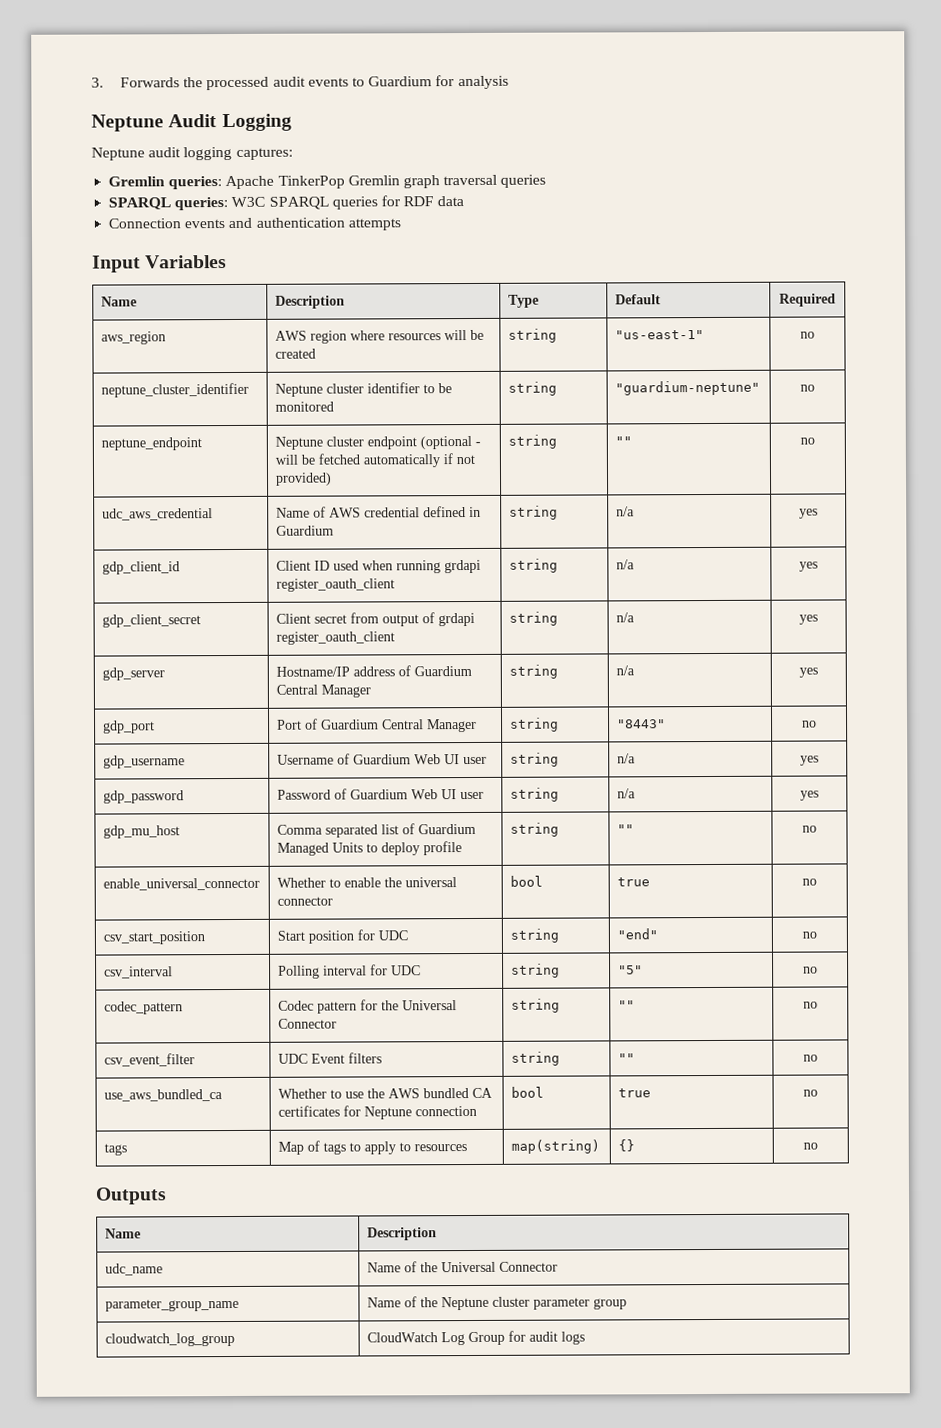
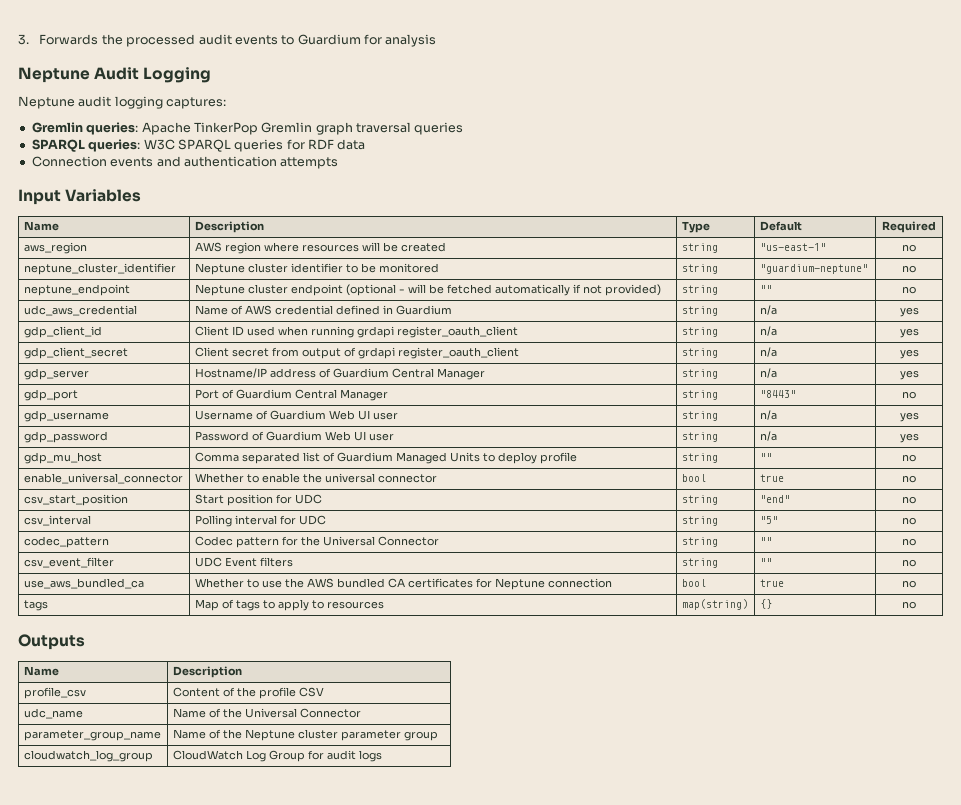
+ profile_csv | Content of the profile CSV

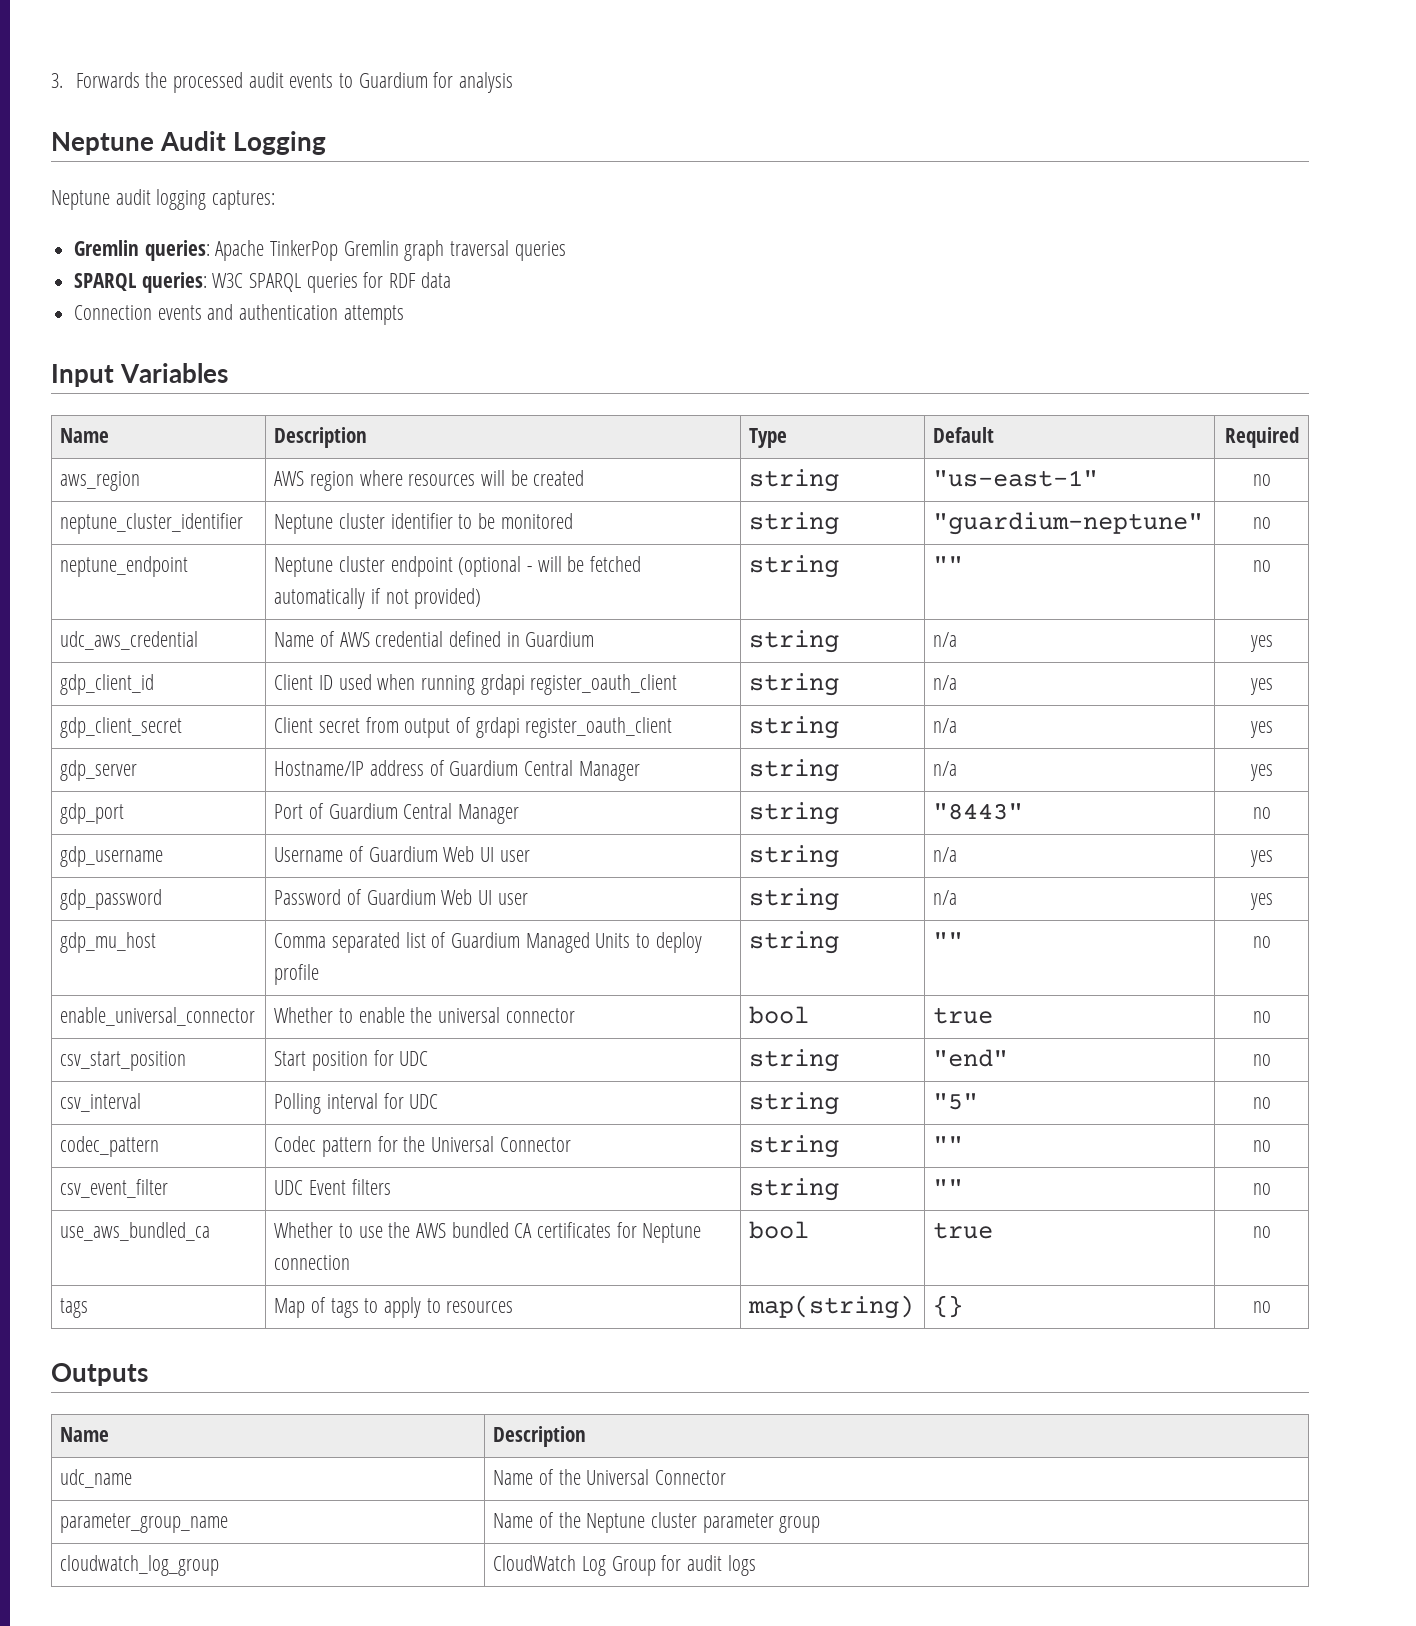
- profile_csv | Content of the profile CSV

